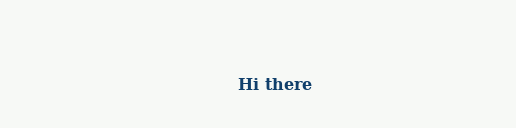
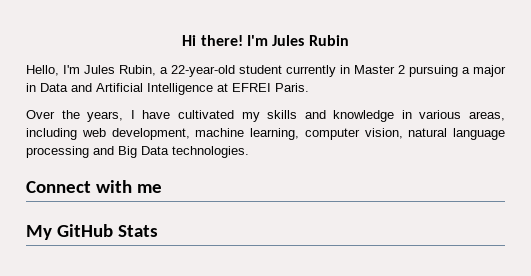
- Hi there
+ Hi there! I'm Jules Rubin
+ Hello, I'm Jules Rubin, a 22-year-old student currently in Master 2 pursuing a major in Data and Artificial Intelligence at EFREI Paris.
+ Over the years, I have cultivated my skills and knowledge in various areas, including web development, machine learning, computer vision, natural language processing and Big Data technologies.
+ Connect with me
+ My GitHub Stats

